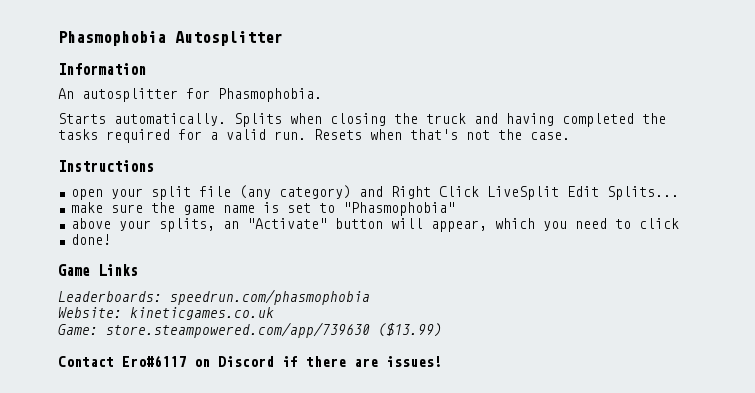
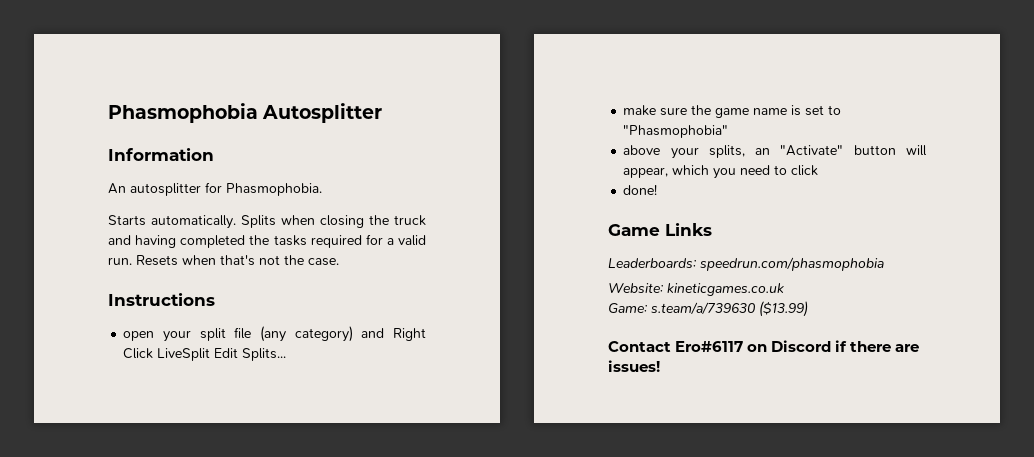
- Game: store.steampowered.com/app/739630 ($13.99)
+ Game: s.team/a/739630 ($13.99)

